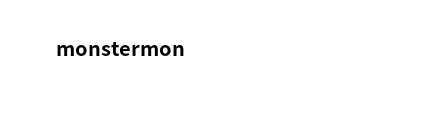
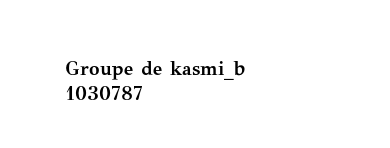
- monstermon
+ Groupe de kasmi_b 1030787

